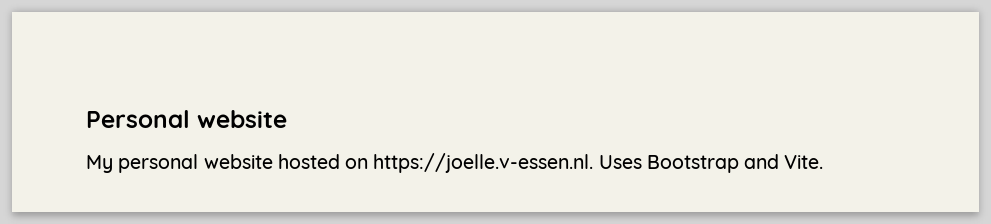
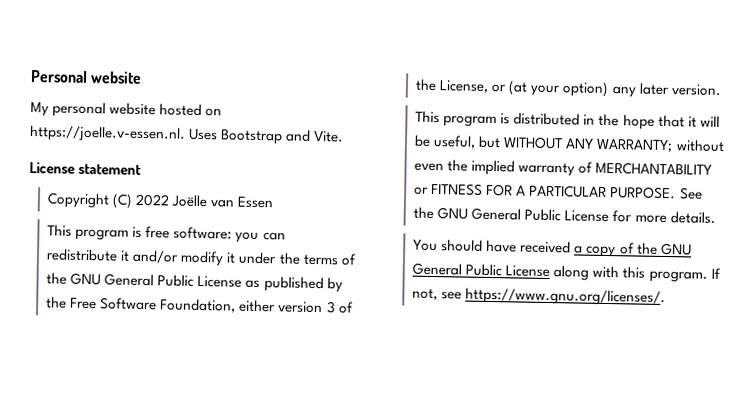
+ License statement
+ Copyright (C) 2022 Joëlle van Essen
+ This program is free software: you can redistribute it and/or modify it under the terms of the GNU General Public License as published by the Free Software Foundation, either version 3 of the License, or (at your option) any later version.
+ This program is distributed in the hope that it will be useful, but WITHOUT ANY WARRANTY; without even the implied warranty of MERCHANTABILITY or FITNESS FOR A PARTICULAR PURPOSE. See the GNU General Public License for more details.
+ You should have received a copy of the GNU General Public License along with this program. If not, see https://www.gnu.org/licenses/.

